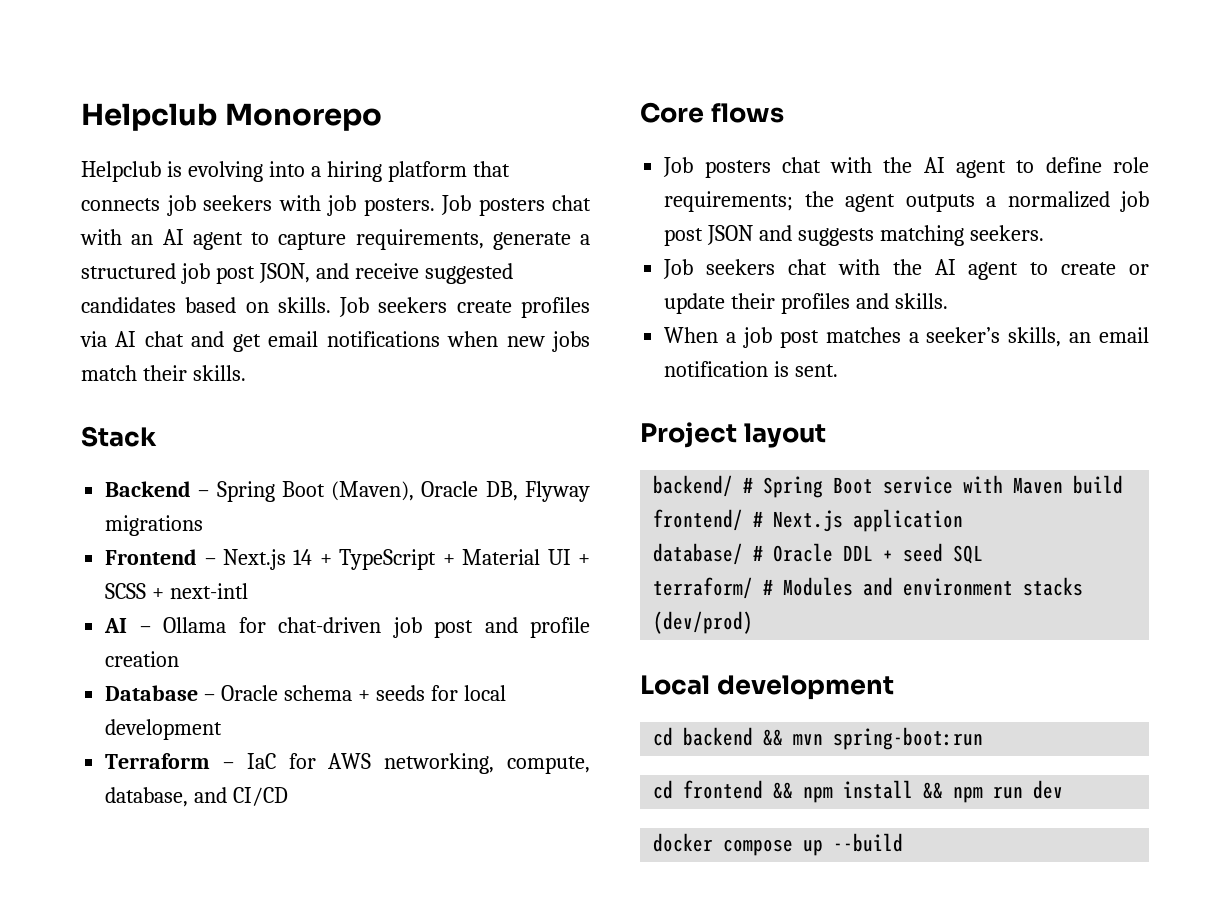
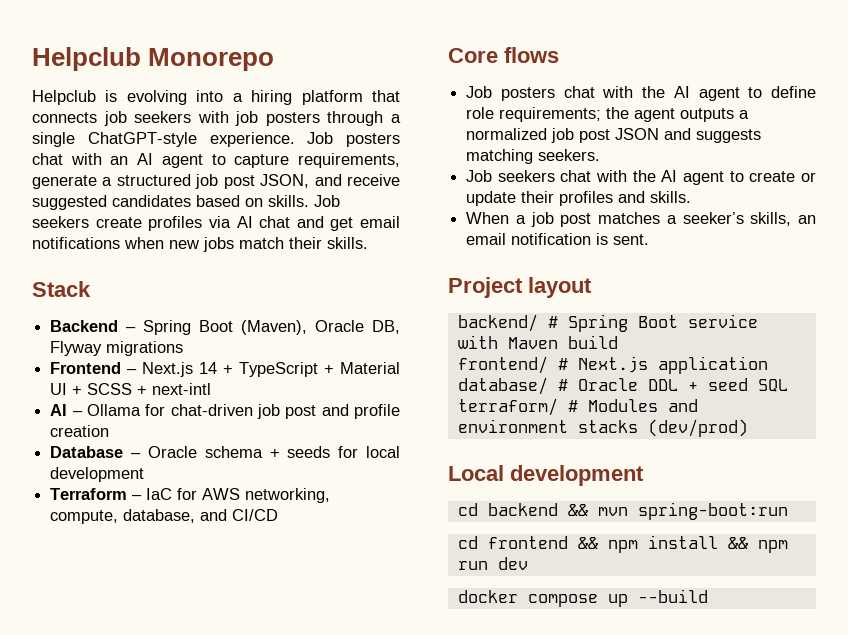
- Helpclub is evolving into a hiring platform that connects job seekers with job posters.
+ Helpclub is evolving into a hiring platform that connects job seekers with job posters through a single ChatGPT-style experience.

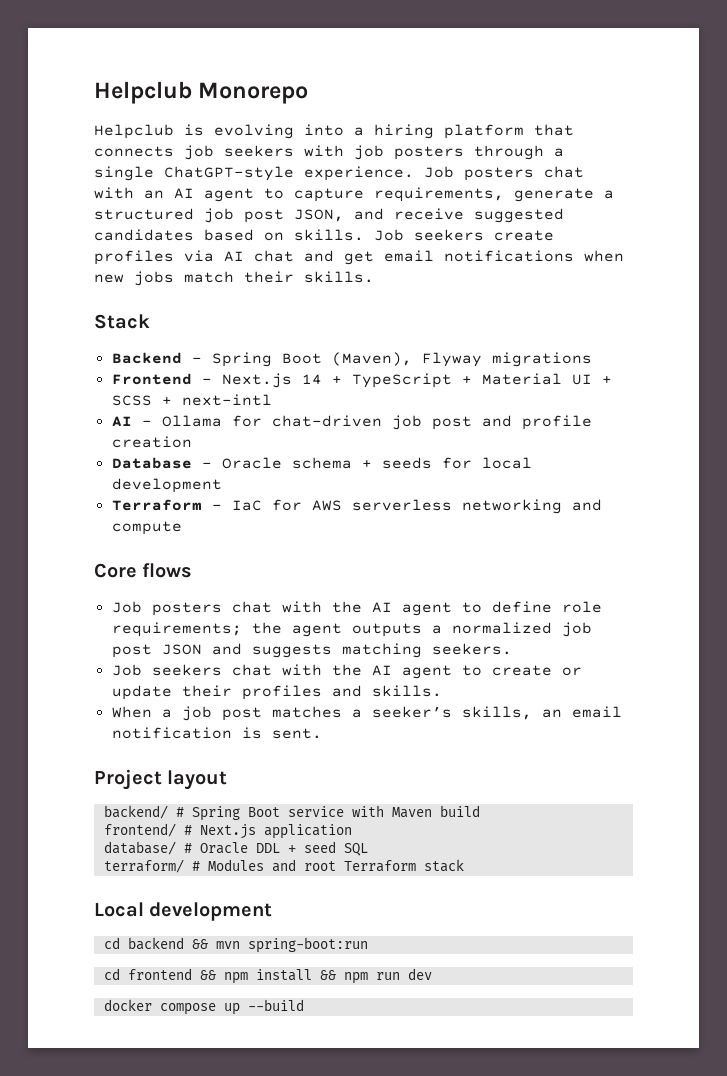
- Backend – Spring Boot (Maven), Oracle DB, Flyway migrations
+ Backend – Spring Boot (Maven), Flyway migrations
- Terraform – IaC for AWS networking, compute, database, and CI/CD
+ Terraform – IaC for AWS serverless networking and compute
- terraform/ # Modules and environment stacks (dev/prod)
+ terraform/ # Modules and root Terraform stack

